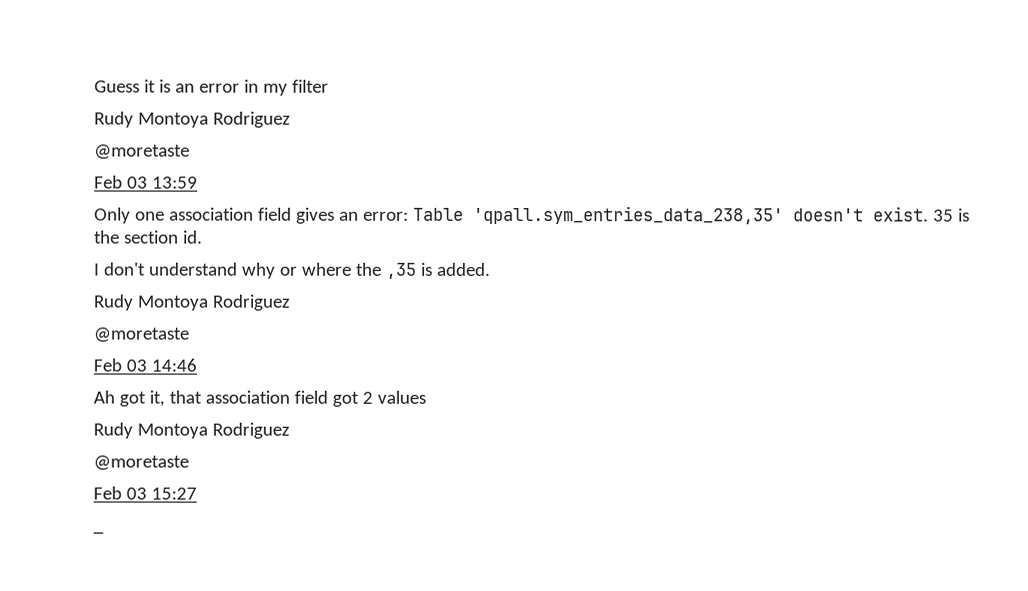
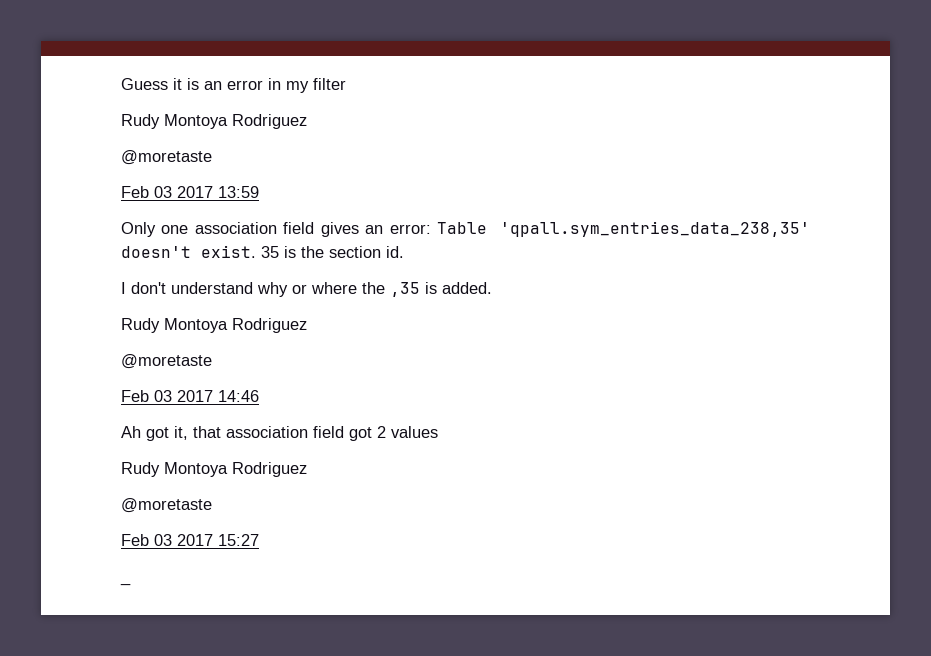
- Feb 03 13:59
+ Feb 03 2017 13:59
- Feb 03 14:46
+ Feb 03 2017 14:46
- Feb 03 15:27
+ Feb 03 2017 15:27

